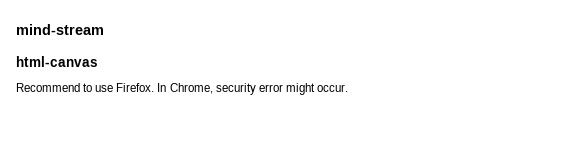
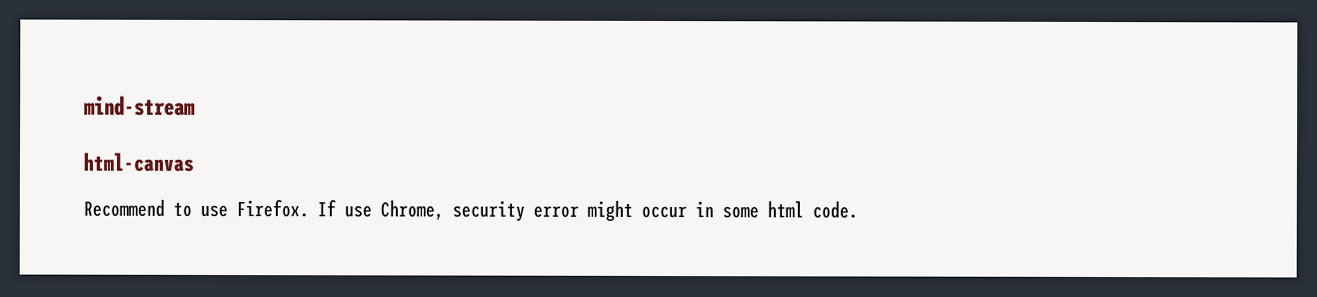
- In Chrome, security error might occur.
+ If use Chrome, security error might occur in some html code.

